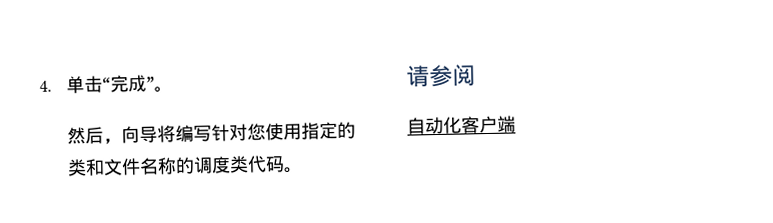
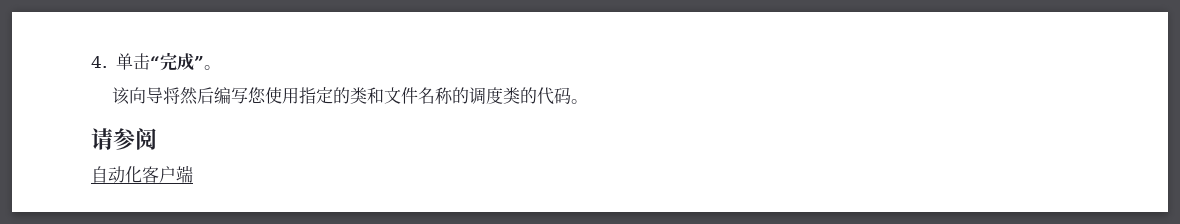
- 然后，向导将编写针对您使用指定的类和文件名称的调度类代码。
+ 该向导将然后编写您使用指定的类和文件名称的调度类的代码。

